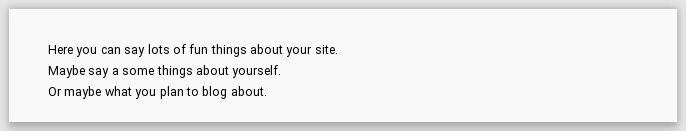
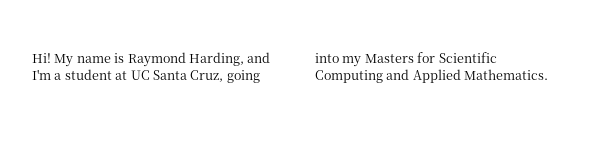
- Here you can say lots of fun things about your site.
- Maybe say a some things about yourself.
- Or maybe what you plan to blog about.
+ Hi! My name is Raymond Harding, and I'm a student at UC Santa Cruz, going into my Masters for Scientific Computing and Applied Mathematics.

